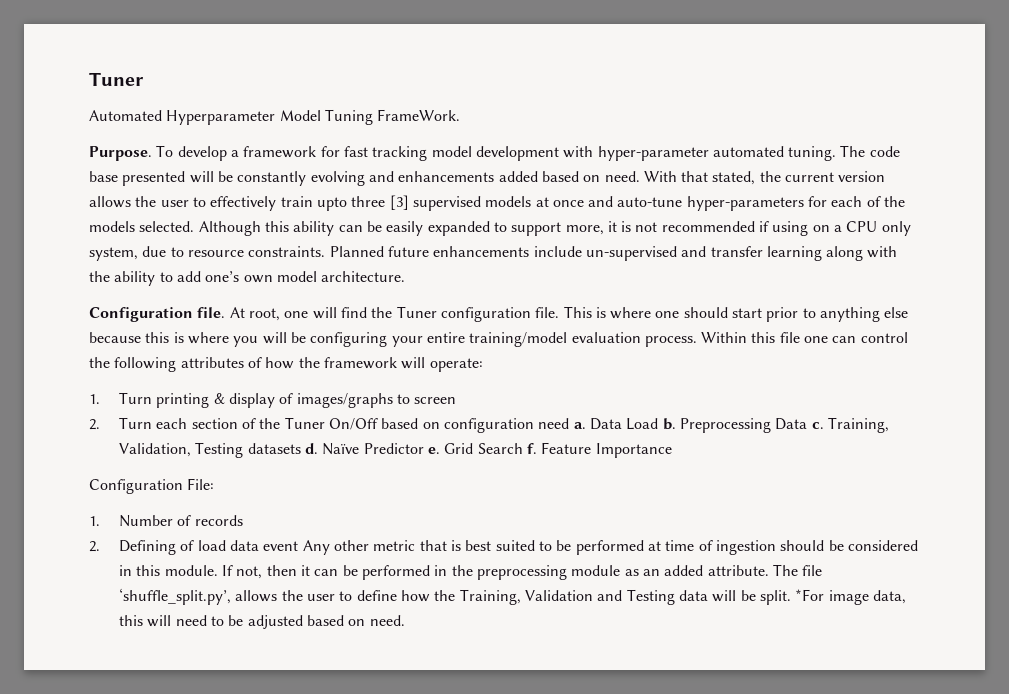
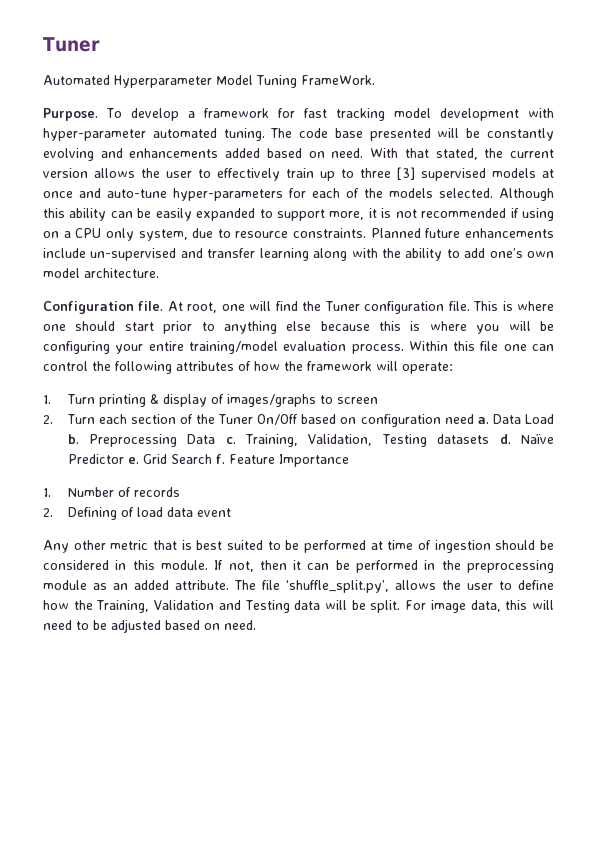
- With that stated, the current version allows the user to effectively train upto three [3] supervised models at once and auto-tune hyper-parameters for each of the models selected.
+ With that stated, the current version allows the user to effectively train up to three [3] supervised models at once and auto-tune hyper-parameters for each of the models selected.
- Configuration File:
- 2. Defining of load data event Any other metric that is best suited to be performed at time of ingestion should be considered in this module.
+ 2. Defining of load data event
+ Any other metric that is best suited to be performed at time of ingestion should be considered in this module.
- *For image data, this will need to be adjusted based on need.
+ For image data, this will need to be adjusted based on need.

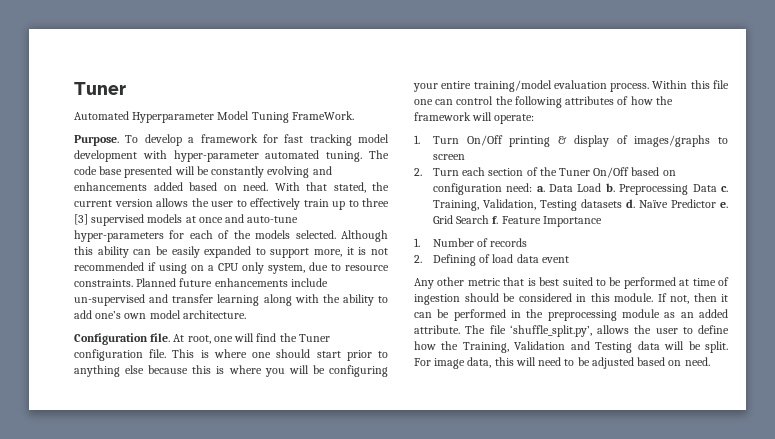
- 1. Turn printing & display of images/graphs to screen
+ 1. Turn On/Off printing & display of images/graphs to screen
- 2. Turn each section of the Tuner On/Off based on configuration need a.
+ 2. Turn each section of the Tuner On/Off based on configuration need: a.

